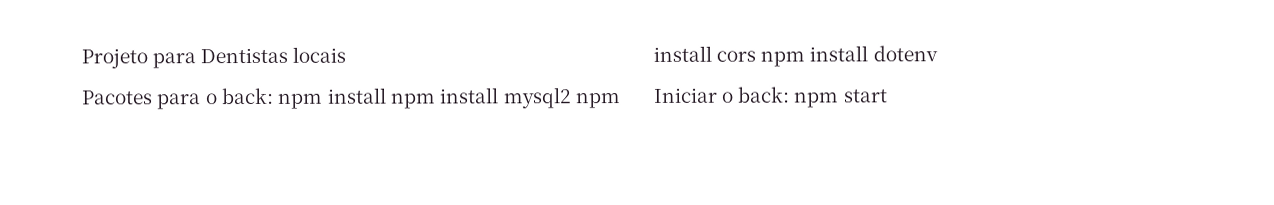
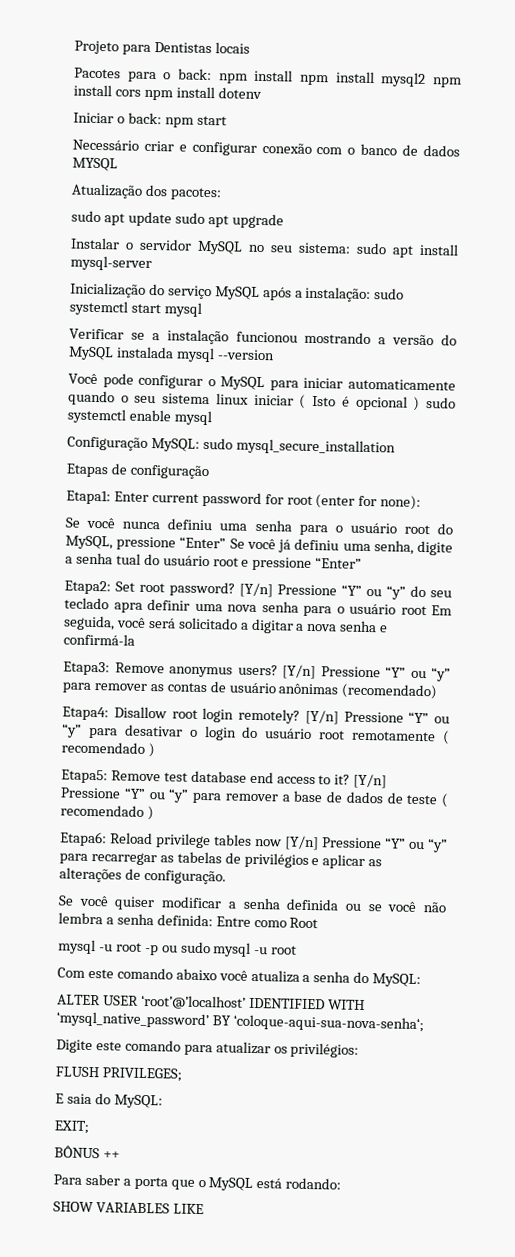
+ Necessário criar e configurar conexão com o banco de dados MYSQL
+ Atualização dos pacotes:
+ sudo apt update sudo apt upgrade
+ Instalar o servidor MySQL no seu sistema: sudo apt install mysql-server
+ Inicialização do serviço MySQL após a instalação: sudo systemctl start mysql
+ Verificar se a instalação funcionou mostrando a versão do MySQL instalada mysql --version
+ Você pode configurar o MySQL para iniciar automaticamente quando o seu sistema linux iniciar ( Isto é opcional ) sudo systemctl enable mysql
+ Configuração MySQL: sudo mysql_secure_installation
+ Etapas de configuração
+ Etapa1: Enter current password for root (enter for none):
+ Se você nunca definiu uma senha para o usuário root do MySQL, pressione “Enter” Se você já definiu uma senha, digite a senha tual do usuário root e pressione “Enter”
+ Etapa2: Set root password? [Y/n] Pressione “Y” ou “y” do seu teclado apra definir uma nova senha para o usuário root Em seguida, você será solicitado a digitar a nova senha e confirmá-la
+ Etapa3: Remove anonymus users? [Y/n] Pressione “Y” ou “y” para remover as contas de usuário anônimas (recomendado)
+ Etapa4: Disallow root login remotely? [Y/n] Pressione “Y” ou “y” para desativar o login do usuário root remotamente ( recomendado )
+ Etapa5: Remove test database end access to it? [Y/n] Pressione “Y” ou “y” para remover a base de dados de teste ( recomendado )
+ Etapa6: Reload privilege tables now [Y/n] Pressione “Y” ou “y” para recarregar as tabelas de privilégios e aplicar as alterações de configuração.
+ Se você quiser modificar a senha definida ou se você não lembra a senha definida: Entre como Root
+ mysql -u root -p ou sudo mysql -u root
+ Com este comando abaixo você atualiza a senha do MySQL:
+ ALTER USER ‘root’@’localhost’ IDENTIFIED WITH ‘mysql_native_password’ BY ‘coloque-aqui-sua-nova-senha‘;
+ Digite este comando para atualizar os privilégios:
+ FLUSH PRIVILEGES;
+ E saia do MySQL:
+ EXIT;
+ BÔNUS ++
+ Para saber a porta que o MySQL está rodando:
+ SHOW VARIABLES LIKE

